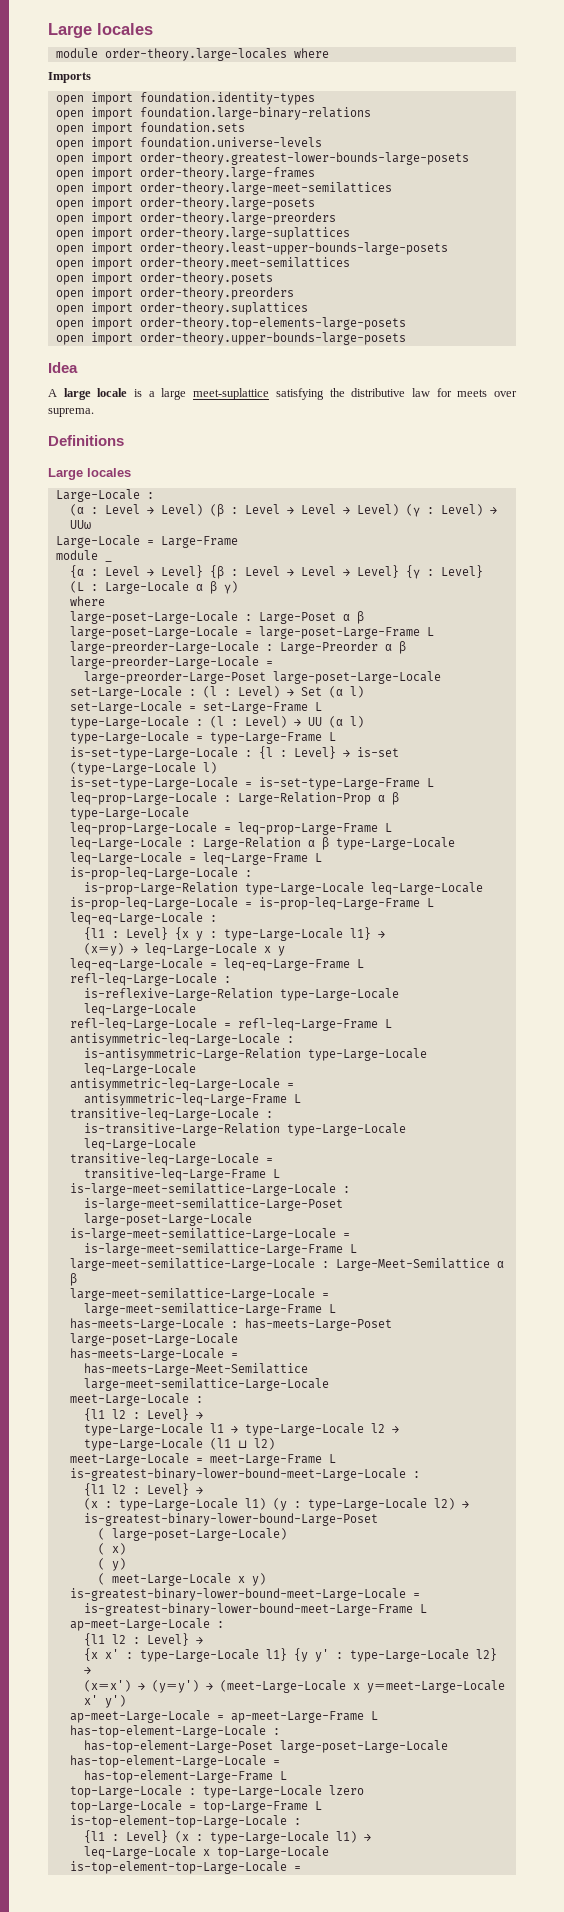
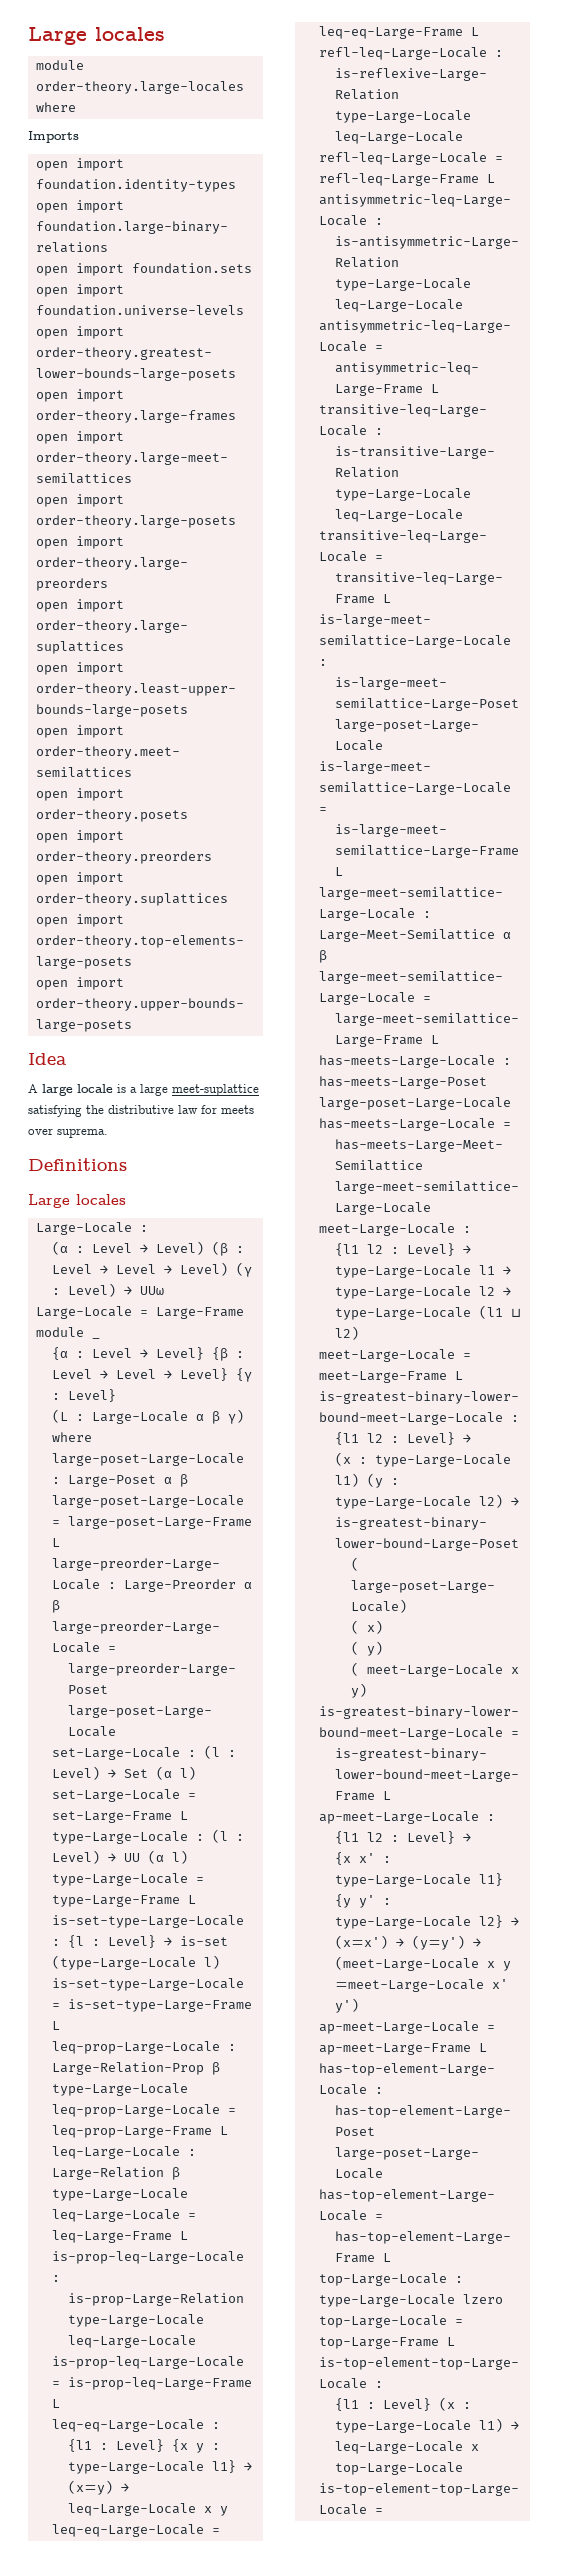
- leq-prop-Large-Locale : Large-Relation-Prop α β type-Large-Locale
+ leq-prop-Large-Locale : Large-Relation-Prop β type-Large-Locale
- leq-Large-Locale : Large-Relation α β type-Large-Locale
+ leq-Large-Locale : Large-Relation β type-Large-Locale

